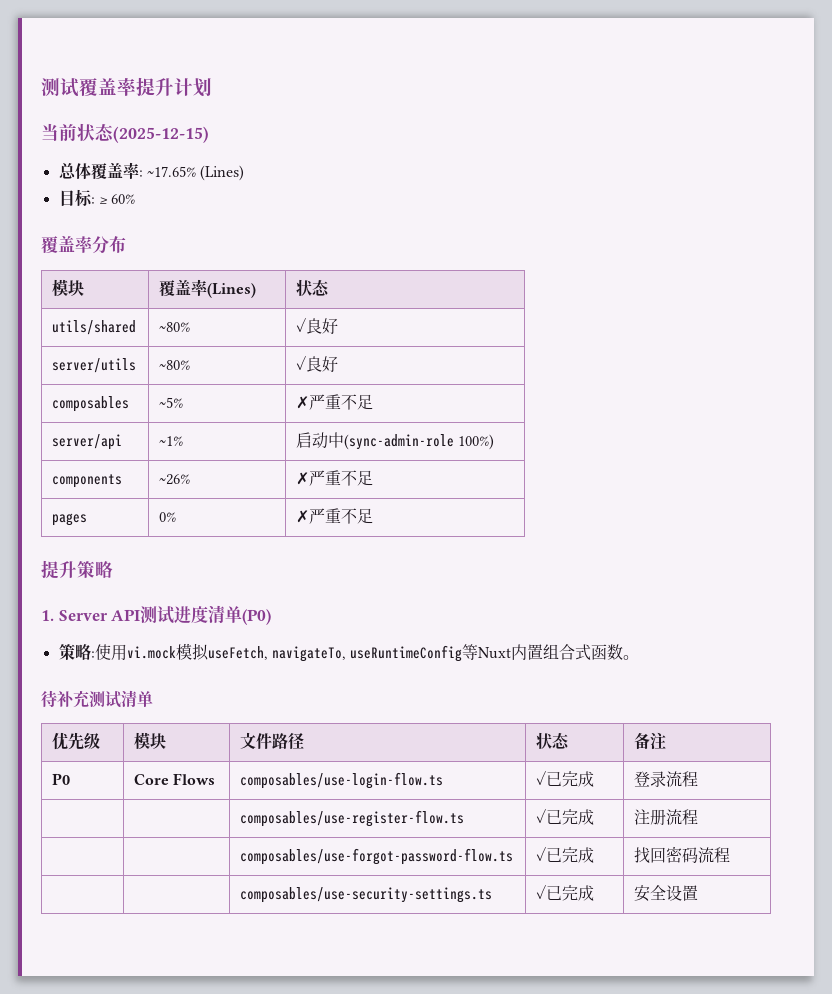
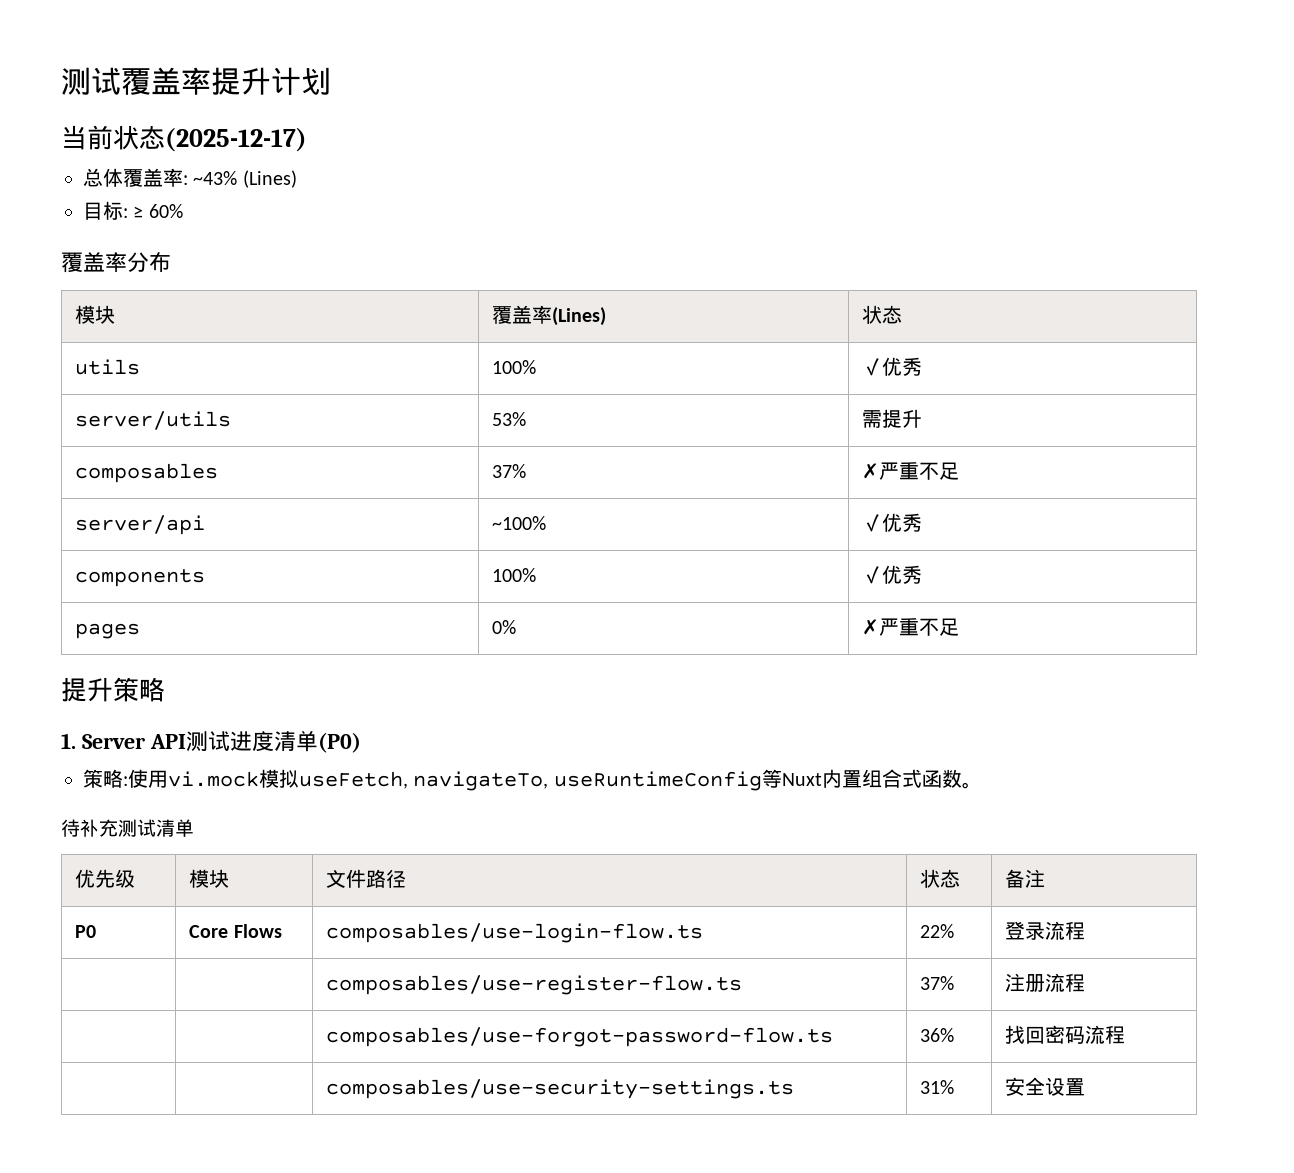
- 当前状态(2025-12-15)
+ 当前状态(2025-12-17)
- 总体覆盖率: ~17.65% (Lines)
+ 总体覆盖率: ~43% (Lines)
- utils/shared | ~80% | ✓良好
+ utils | 100% | ✓优秀
- server/utils | ~80% | ✓良好
+ server/utils | 53% | 需提升
- composables | ~5% | ✗严重不足
+ composables | 37% | ✗严重不足
- server/api | ~1% | 启动中(sync-admin-role 100%)
- components | ~26% | ✗严重不足
+ server/api | ~100% | ✓优秀
+ components | 100% | ✓优秀
- P0 | Core Flows | composables/use-login-flow.ts | ✓已完成 | 登录流程
+ P0 | Core Flows | composables/use-login-flow.ts | 22% | 登录流程
- | | composables/use-register-flow.ts | ✓已完成 | 注册流程
+ | | composables/use-register-flow.ts | 37% | 注册流程
- | | composables/use-forgot-password-flow.ts | ✓已完成 | 找回密码流程
+ | | composables/use-forgot-password-flow.ts | 36% | 找回密码流程
- | | composables/use-security-settings.ts | ✓已完成 | 安全设置
+ | | composables/use-security-settings.ts | 31% | 安全设置

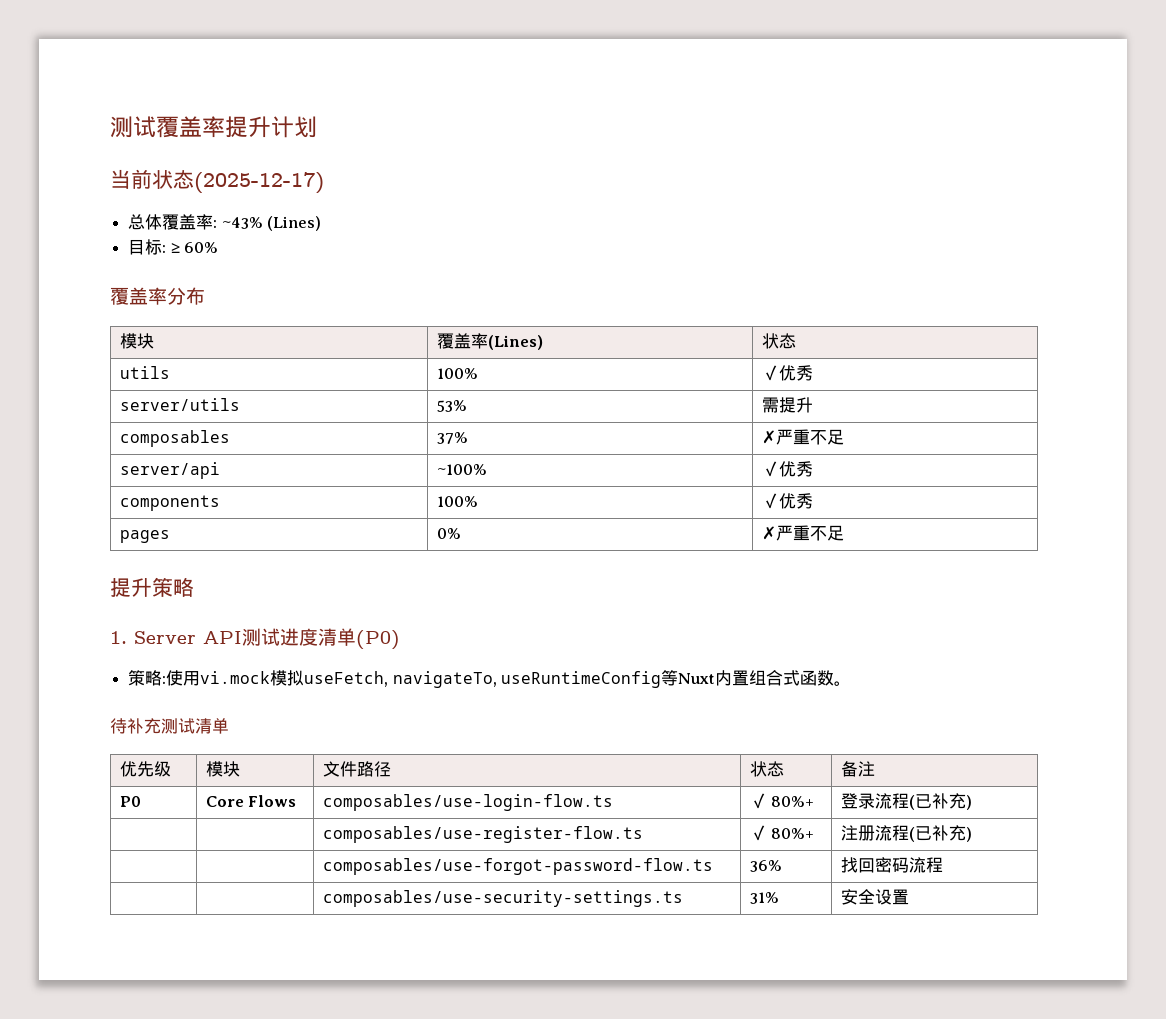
- P0 | Core Flows | composables/use-login-flow.ts | 22% | 登录流程
+ P0 | Core Flows | composables/use-login-flow.ts | ✓ 80%+ | 登录流程(已补充)
- | | composables/use-register-flow.ts | 37% | 注册流程
+ | | composables/use-register-flow.ts | ✓ 80%+ | 注册流程(已补充)

